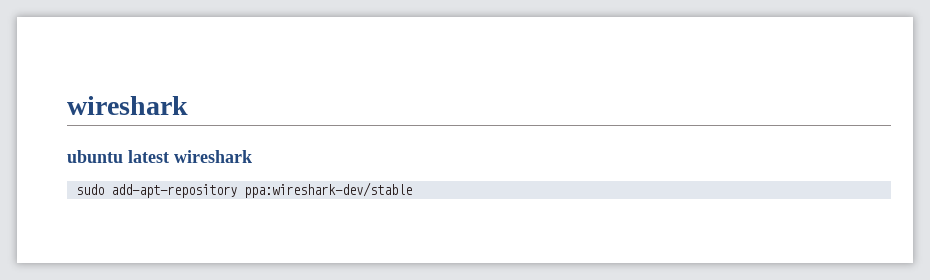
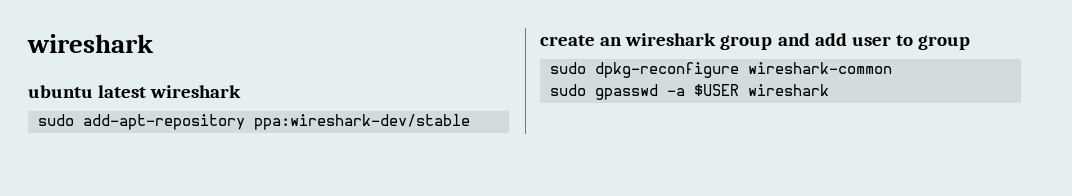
+ create an wireshark group and add user to group
+ sudo dpkg-reconfigure wireshark-common
+ sudo gpasswd -a $USER wireshark

